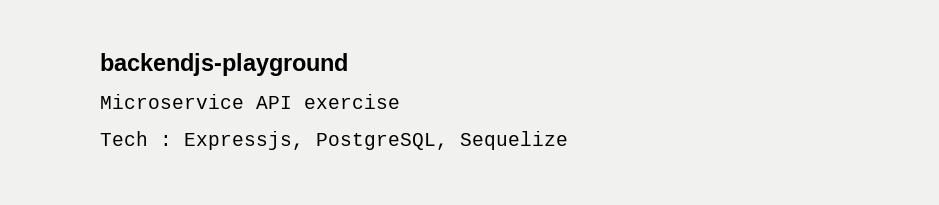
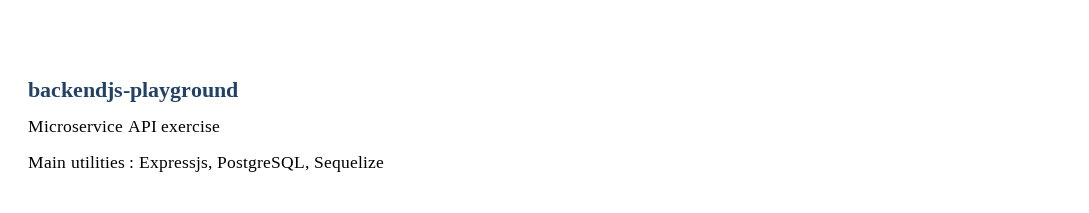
- Tech : Expressjs, PostgreSQL, Sequelize
+ Main utilities : Expressjs, PostgreSQL, Sequelize

